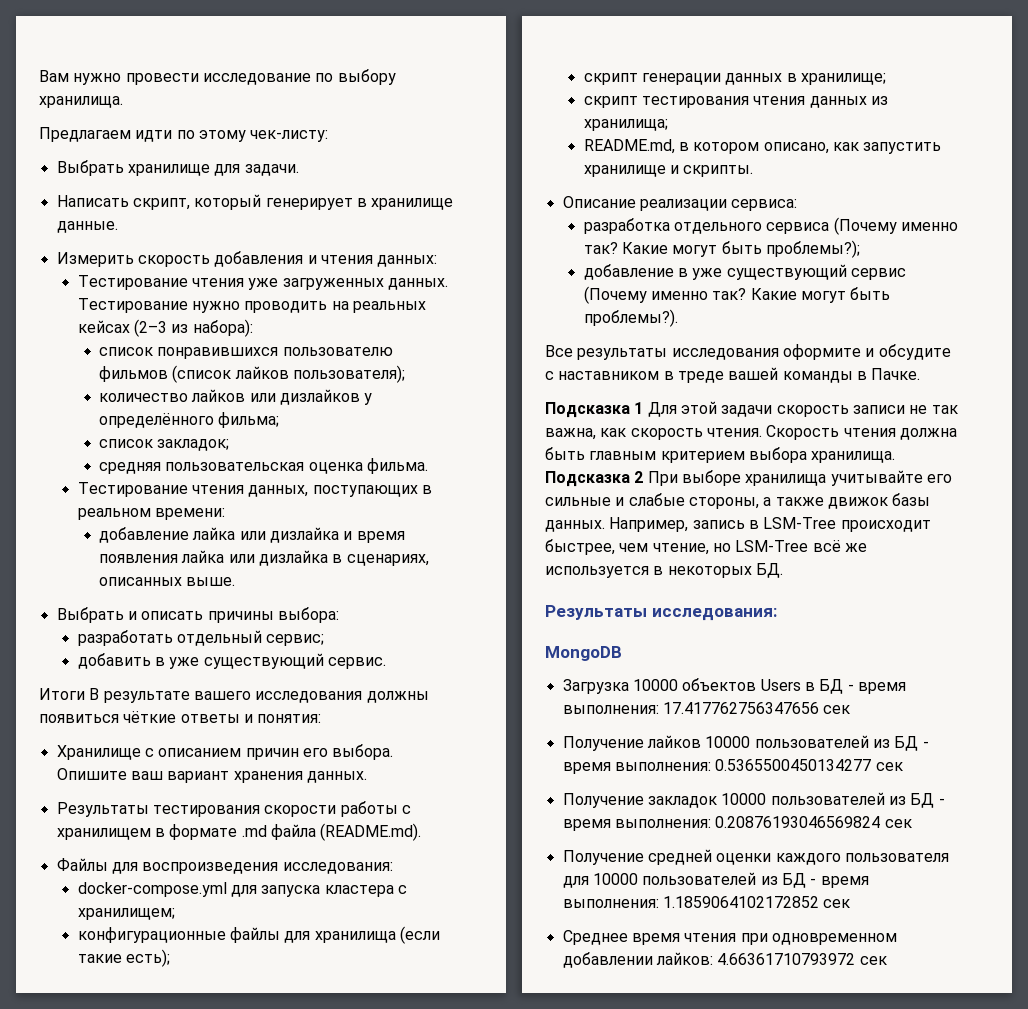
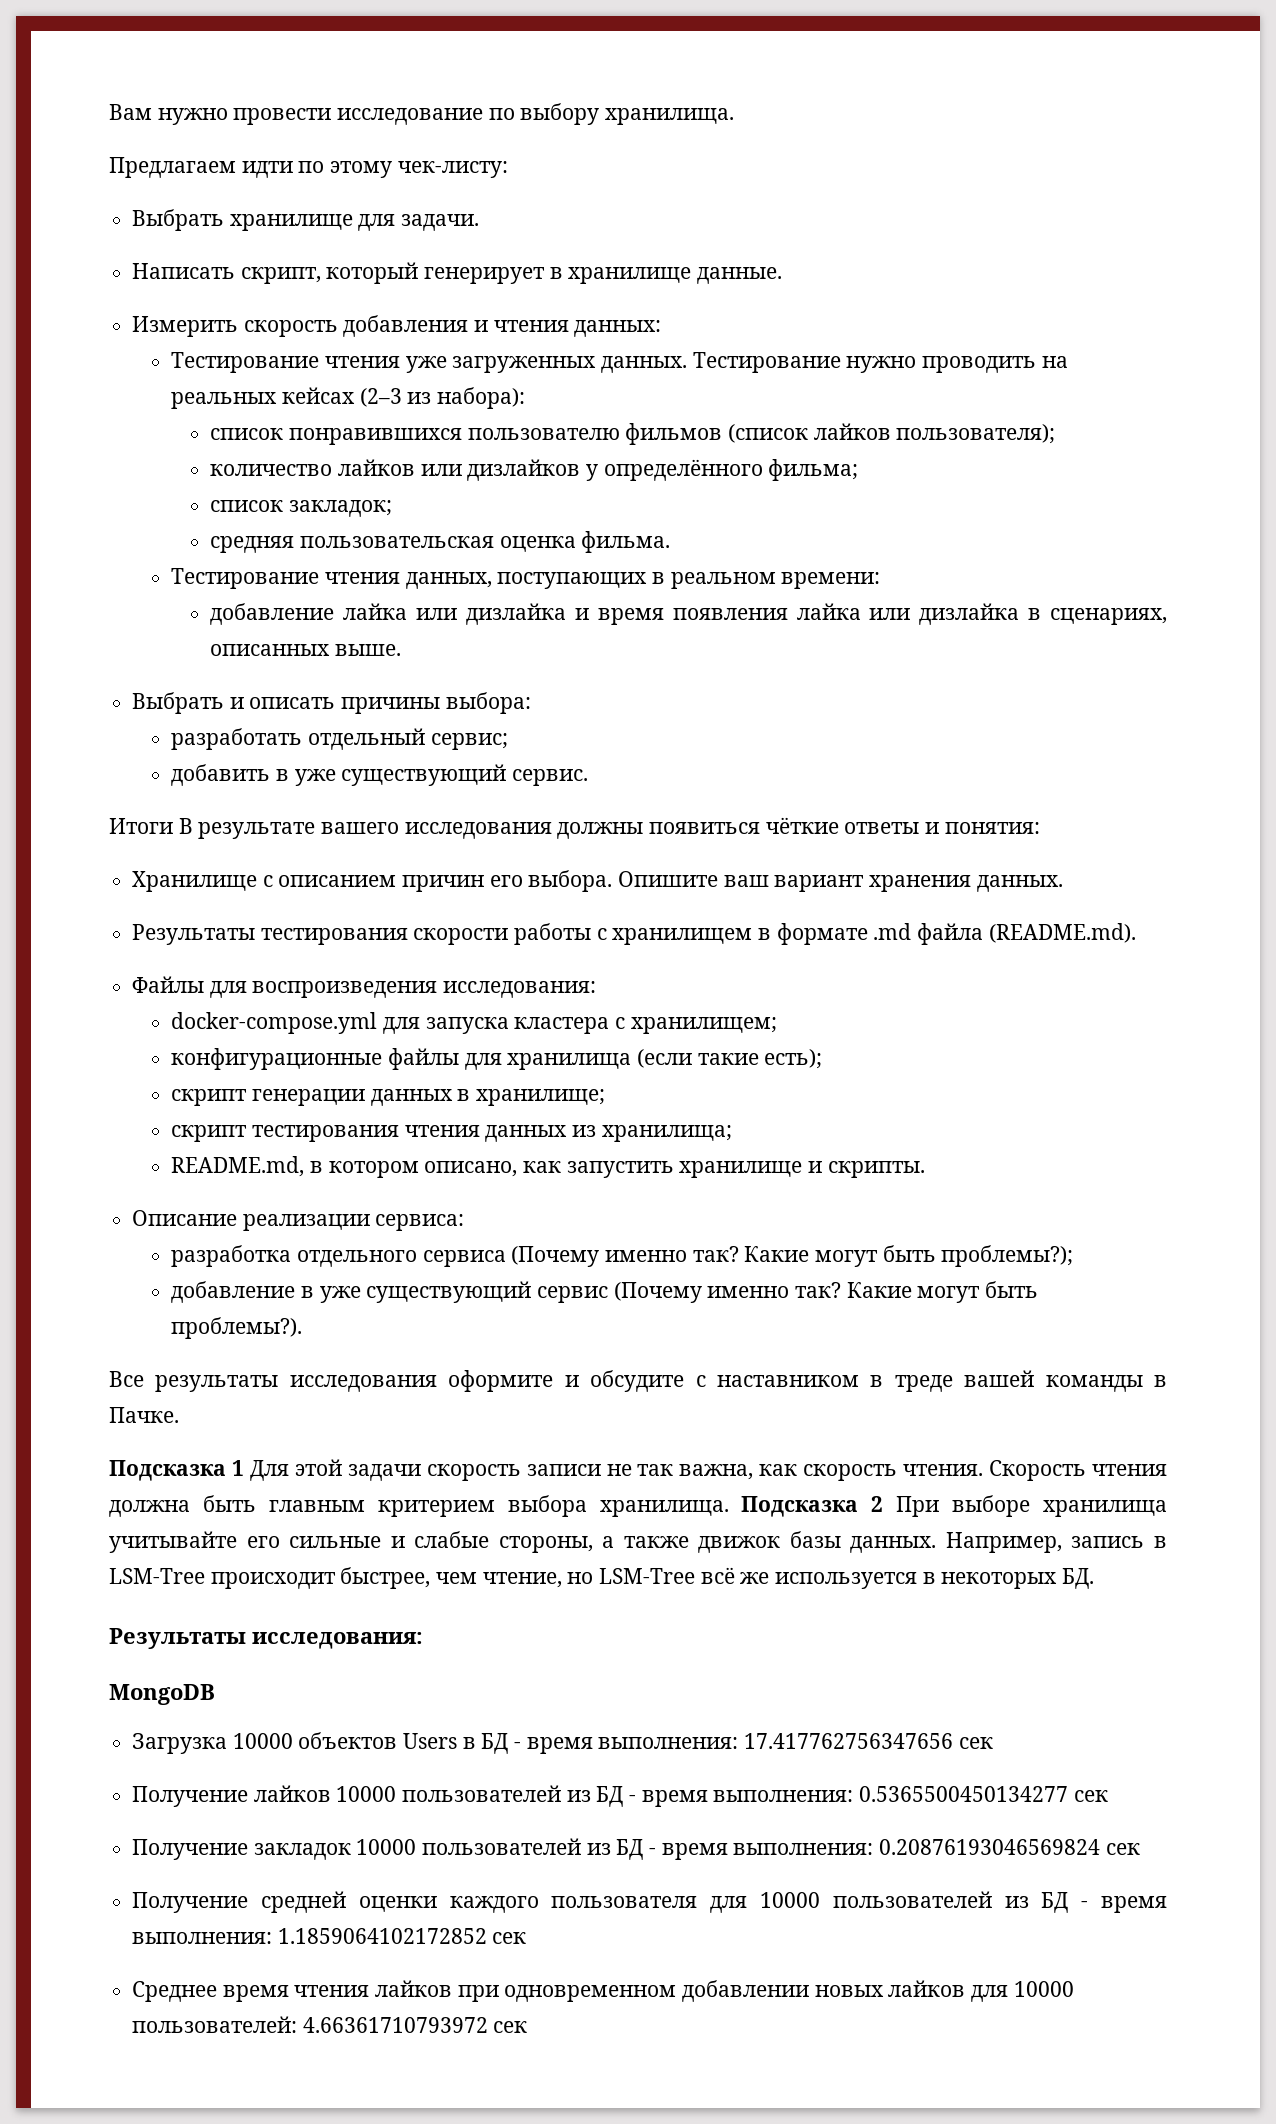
- Среднее время чтения при одновременном добавлении лайков: 4.66361710793972 сек
+ Среднее время чтения лайков при одновременном добавлении новых лайков для 10000 пользователей: 4.66361710793972 сек

